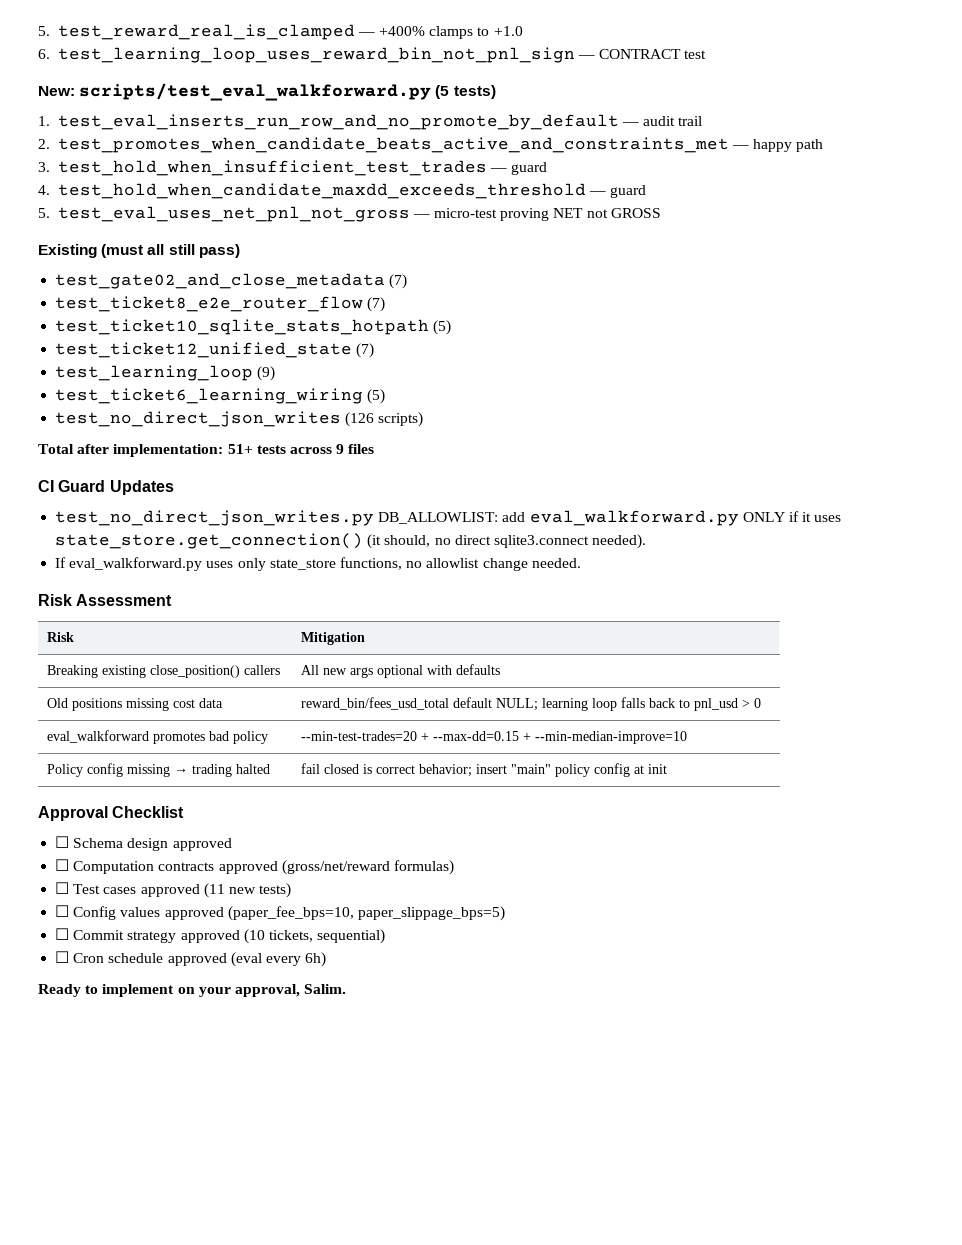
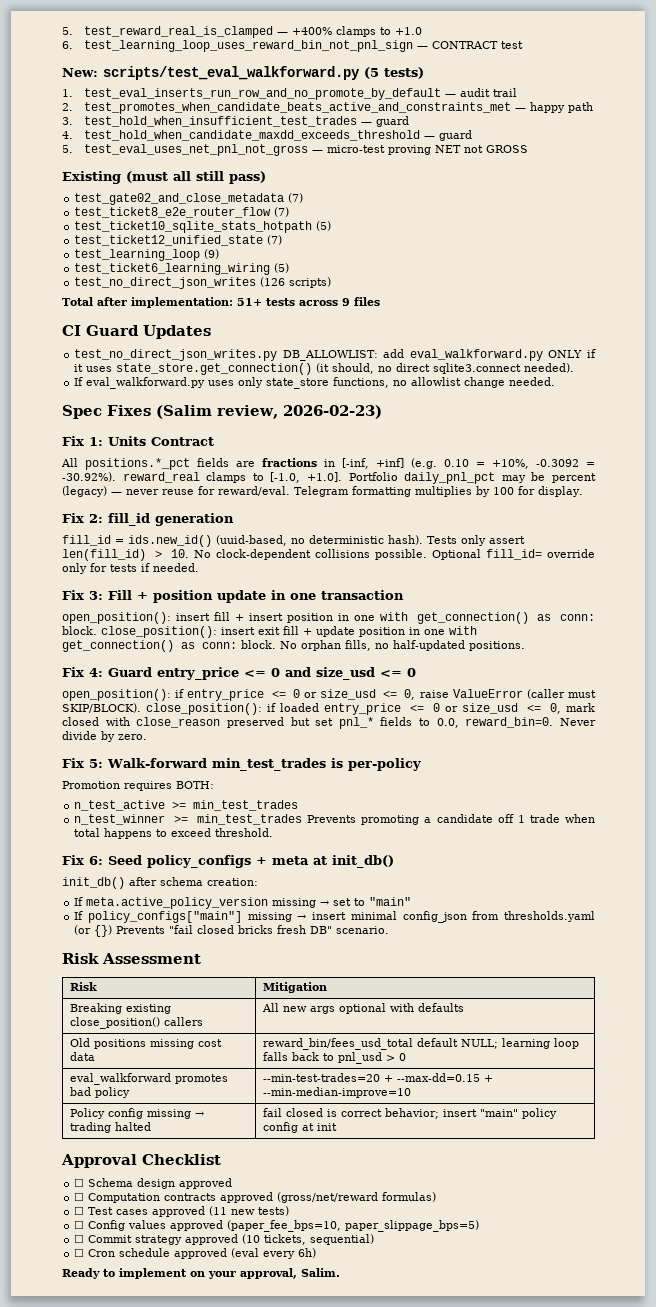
+ Spec Fixes (Salim review, 2026-02-23)
+ Fix 1: Units Contract
+ All positions.*_pct fields are fractions in [-inf, +inf] (e.g. 0.10 = +10%, -0.3092 = -30.92%). reward_real clamps to [-1.0, +1.0]. Portfolio daily_pnl_pct may be percent (legacy) — never reuse for reward/eval. Telegram formatting multiplies by 100 for display.
+ Fix 2: fill_id generation
+ fill_id = ids.new_id() (uuid-based, no deterministic hash). Tests only assert len(fill_id) > 10. No clock-dependent collisions possible. Optional fill_id= override only for tests if needed.
+ Fix 3: Fill + position update in one transaction
+ open_position(): insert fill + insert position in one with get_connection() as conn: block. close_position(): insert exit fill + update position in one with get_connection() as conn: block. No orphan fills, no half-updated positions.
+ Fix 4: Guard entry_price <= 0 and size_usd <= 0
+ open_position(): if entry_price <= 0 or size_usd <= 0, raise ValueError (caller must SKIP/BLOCK). close_position(): if loaded entry_price <= 0 or size_usd <= 0, mark closed with close_reason preserved but set pnl_* fields to 0.0, reward_bin=0. Never divide by zero.
+ Fix 5: Walk-forward min_test_trades is per-policy
+ Promotion requires BOTH:
+ n_test_active >= min_test_trades
+ n_test_winner >= min_test_trades Prevents promoting a candidate off 1 trade when total happens to exceed threshold.
+ Fix 6: Seed policy_configs + meta at init_db()
+ init_db() after schema creation:
+ If meta.active_policy_version missing → set to "main"
+ If policy_configs["main"] missing → insert minimal config_json from thresholds.yaml (or {}) Prevents "fail closed bricks fresh DB" scenario.

